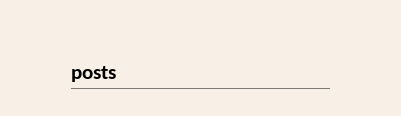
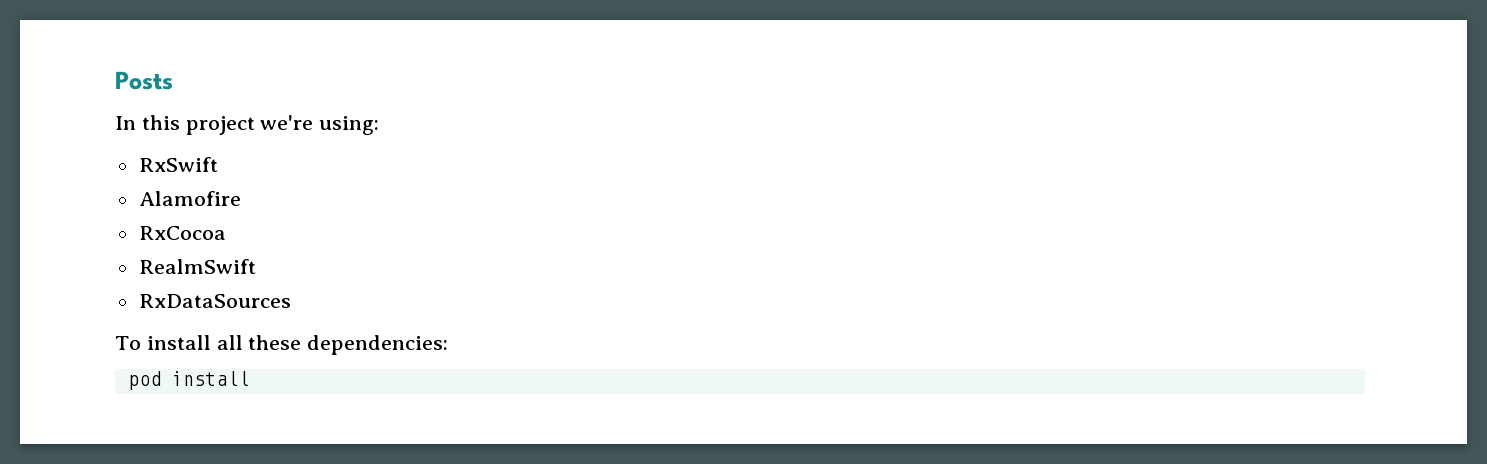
- posts
+ Posts
+ In this project we're using:
+ RxSwift
+ Alamofire
+ RxCocoa
+ RealmSwift
+ RxDataSources
+ To install all these dependencies:
+ pod install

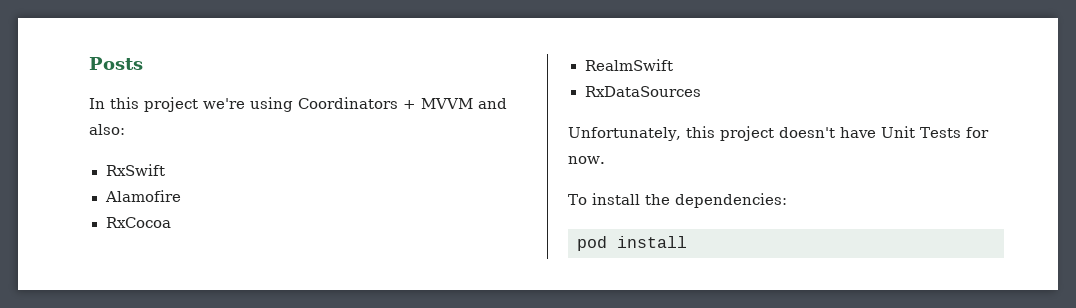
- In this project we're using:
+ In this project we're using Coordinators + MVVM and also:
+ Unfortunately, this project doesn't have Unit Tests for now.
- To install all these dependencies:
+ To install the dependencies:

